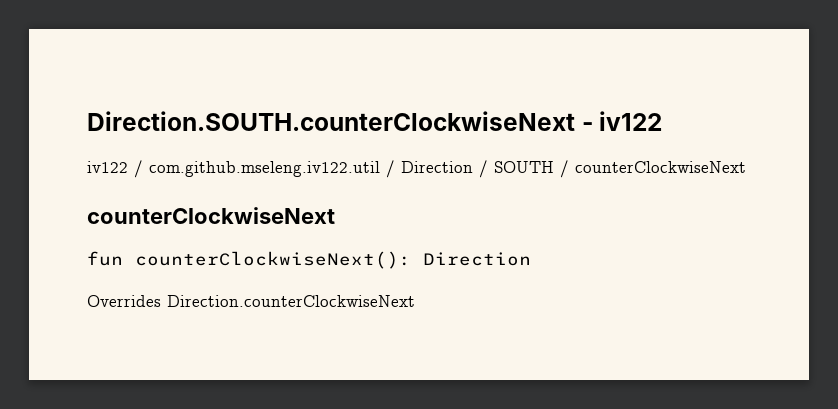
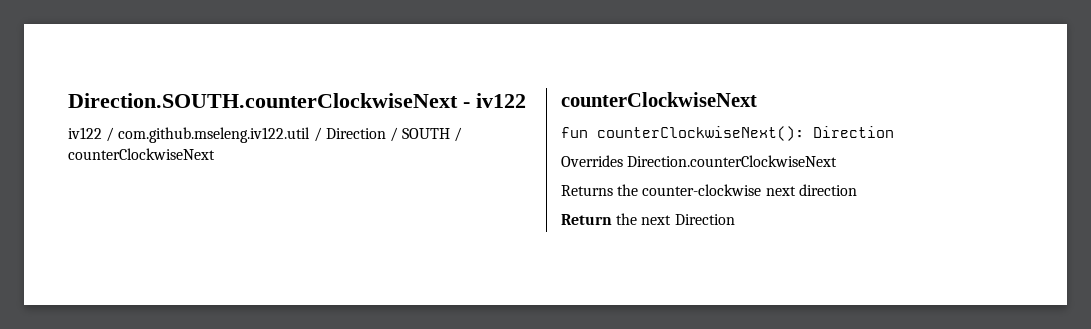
+ Returns the counter-clockwise next direction
+ Return the next Direction

